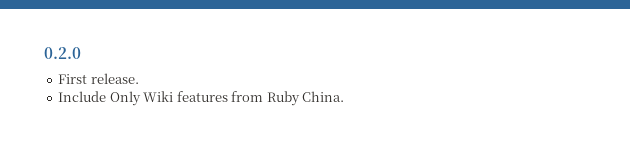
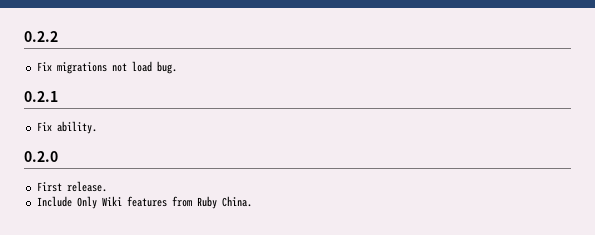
+ 0.2.2
+ Fix migrations not load bug.
+ 0.2.1
+ Fix ability.

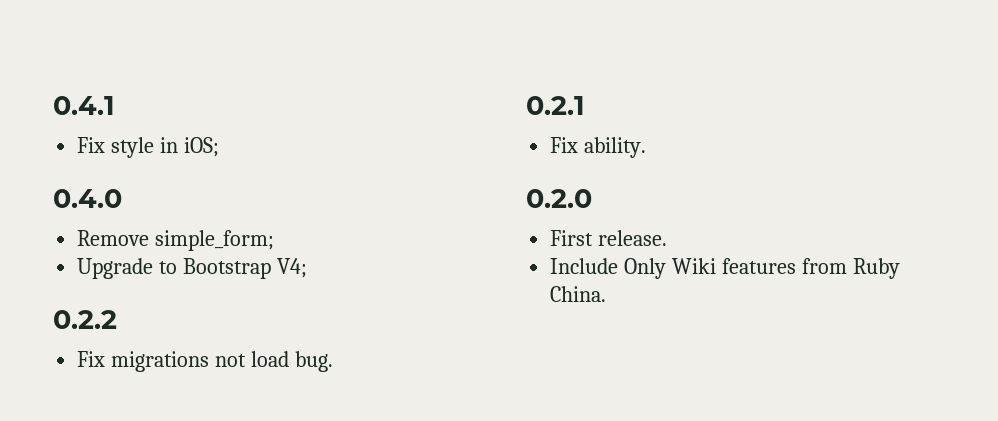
+ 0.4.1
+ Fix style in iOS;
+ 0.4.0
+ Remove simple_form;
+ Upgrade to Bootstrap V4;

